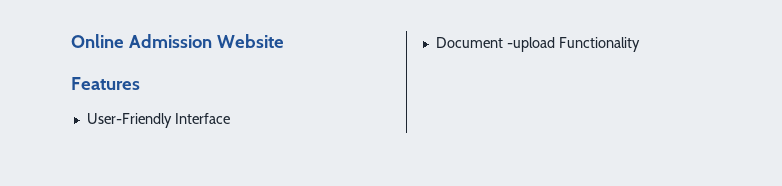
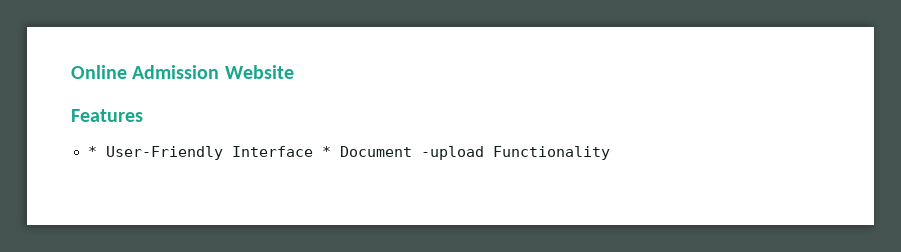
- User-Friendly Interface
- Document -upload Functionality
+ * User-Friendly Interface * Document -upload Functionality

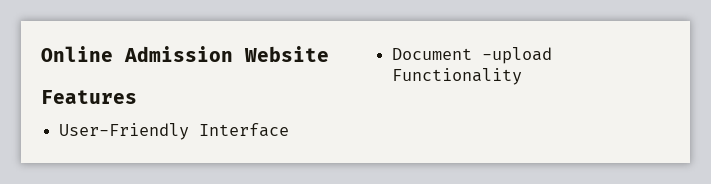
- * User-Friendly Interface * Document -upload Functionality
+ User-Friendly Interface
+ Document -upload Functionality

